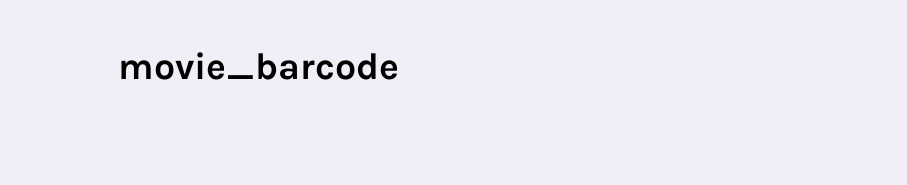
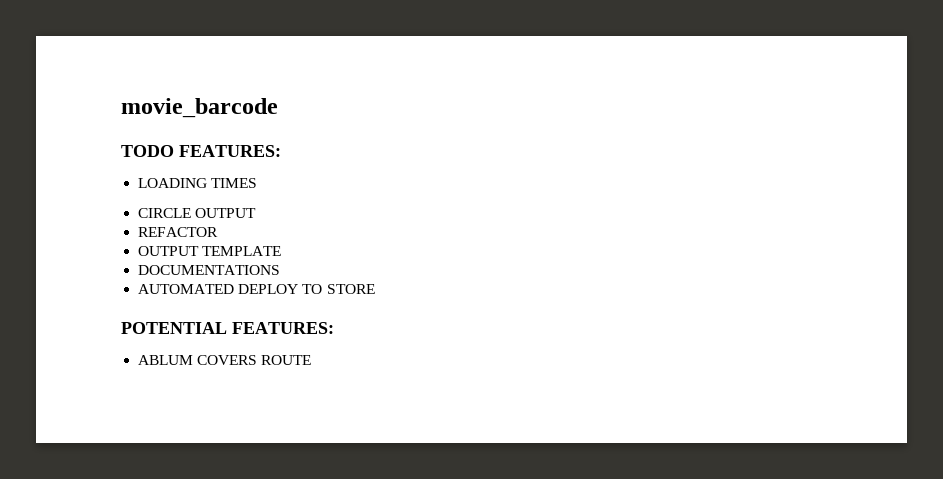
+ TODO FEATURES:
+ LOADING TIMES
+ CIRCLE OUTPUT
+ REFACTOR
+ OUTPUT TEMPLATE
+ DOCUMENTATIONS
+ AUTOMATED DEPLOY TO STORE
+ POTENTIAL FEATURES:
+ ABLUM COVERS ROUTE

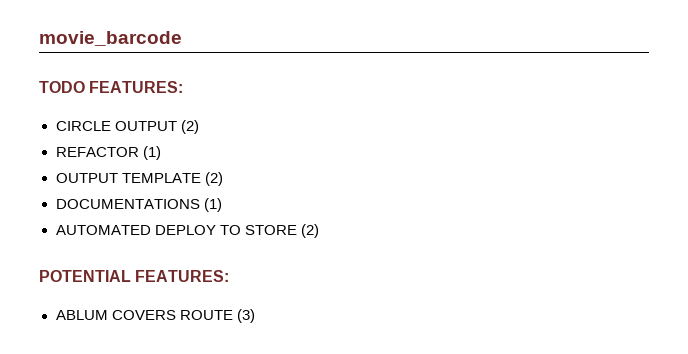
- LOADING TIMES
- CIRCLE OUTPUT
+ CIRCLE OUTPUT (2)
- REFACTOR
+ REFACTOR (1)
- OUTPUT TEMPLATE
+ OUTPUT TEMPLATE (2)
- DOCUMENTATIONS
+ DOCUMENTATIONS (1)
- AUTOMATED DEPLOY TO STORE
+ AUTOMATED DEPLOY TO STORE (2)
- ABLUM COVERS ROUTE
+ ABLUM COVERS ROUTE (3)

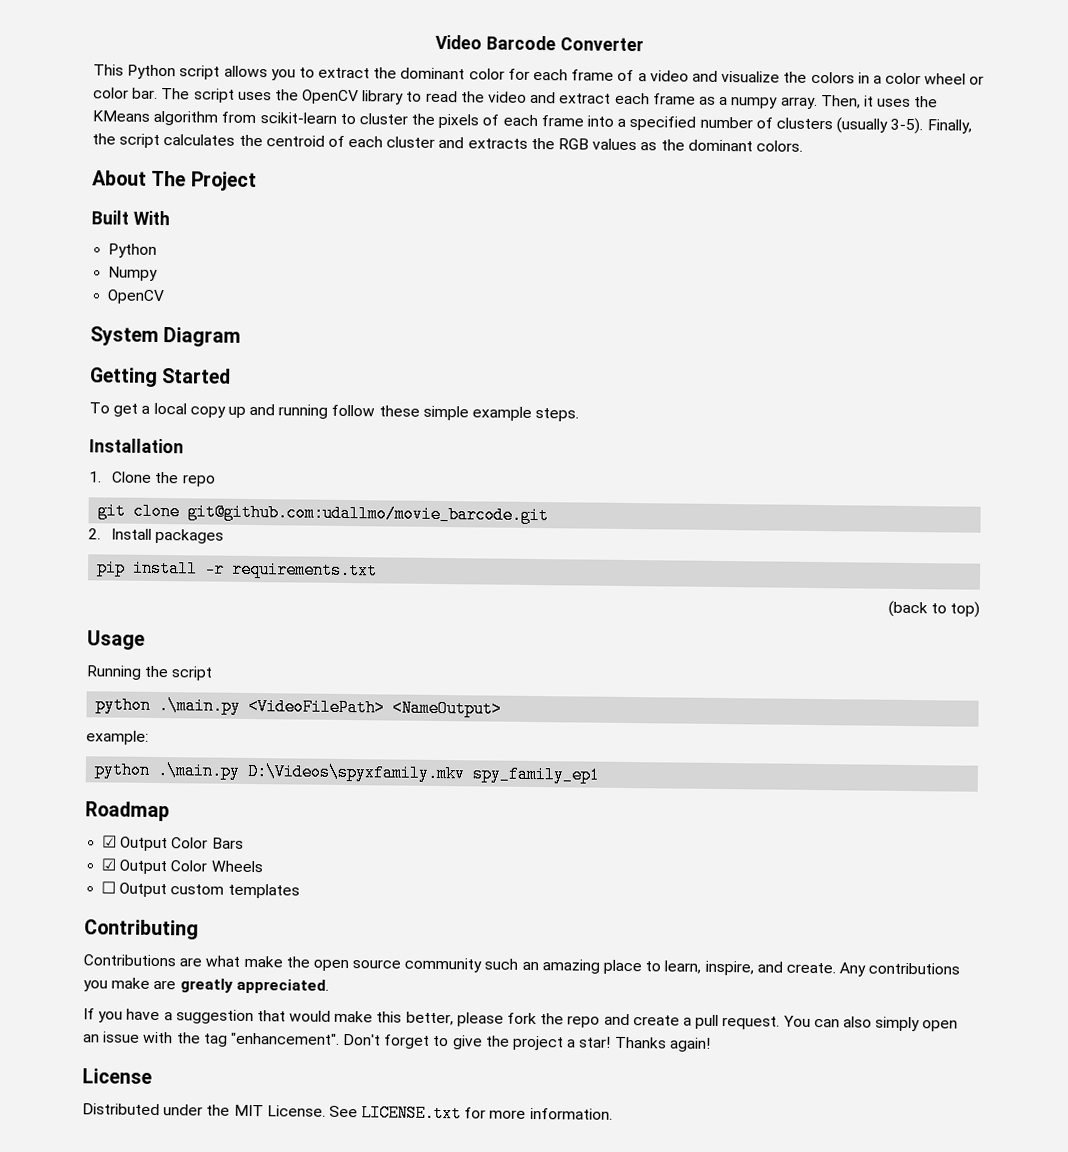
- movie_barcode
- TODO FEATURES:
- CIRCLE OUTPUT (2)
- REFACTOR (1)
- OUTPUT TEMPLATE (2)
- DOCUMENTATIONS (1)
- AUTOMATED DEPLOY TO STORE (2)
- POTENTIAL FEATURES:
- ABLUM COVERS ROUTE (3)
+ Video Barcode Converter
+ This Python script allows you to extract the dominant color for each frame of a video and visualize the colors in a color wheel or color bar. The script uses the OpenCV library to read the video and extract each frame as a numpy array. Then, it uses the KMeans algorithm from scikit-learn to cluster the pixels of each frame into a specified number of clusters (usually 3-5). Finally, the script calculates the centroid of each cluster and extracts the RGB values as the dominant colors.
+ About The Project
+ Built With
+ Python
+ Numpy
+ OpenCV
+ System Diagram
+ Getting Started
+ To get a local copy up and running follow these simple example steps.
+ Installation
+ 1. Clone the repo
+ git clone git@github.com:udallmo/movie_barcode.git
+ 2. Install packages
+ pip install -r requirements.txt
+ (back to top)
+ Usage
+ Running the script
+ python .\main.py <VideoFilePath> <NameOutput>
+ example:
+ python .\main.py D:\Videos\spyxfamily.mkv spy_family_ep1
+ Roadmap
+ ☑ Output Color Bars
+ ☑ Output Color Wheels
+ ☐ Output custom templates
+ Contributing
+ Contributions are what make the open source community such an amazing place to learn, inspire, and create. Any contributions you make are greatly appreciated.
+ If you have a suggestion that would make this better, please fork the repo and create a pull request. You can also simply open an issue with the tag "enhancement". Don't forget to give the project a star! Thanks again!
+ License
+ Distributed under the MIT License. See LICENSE.txt for more information.

